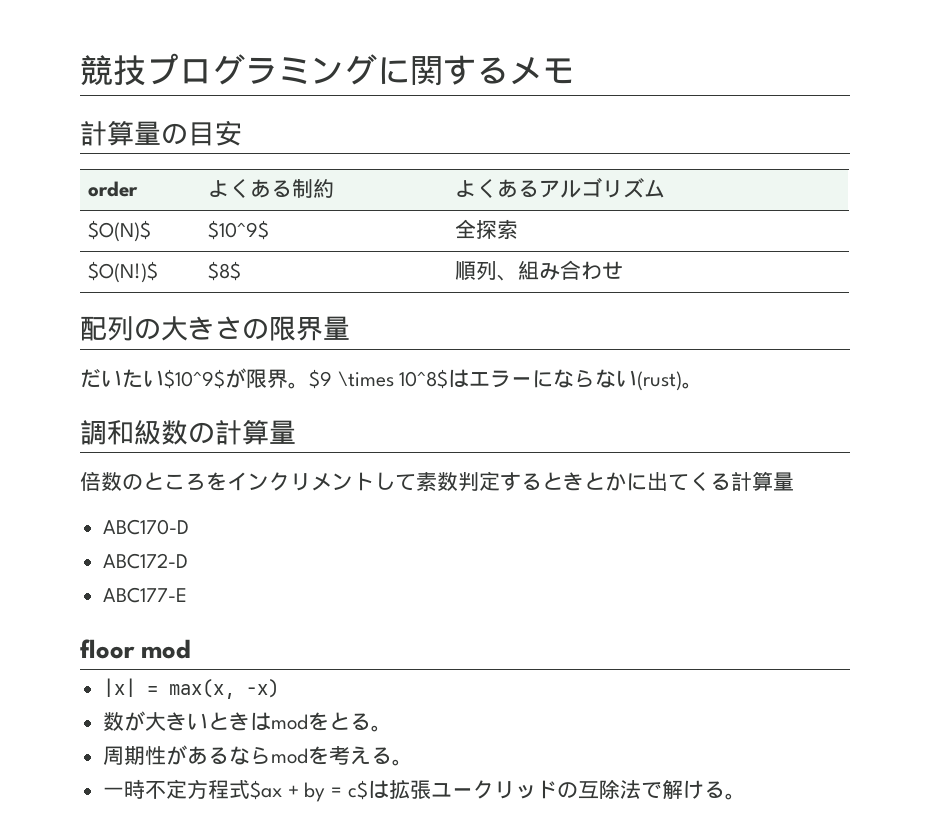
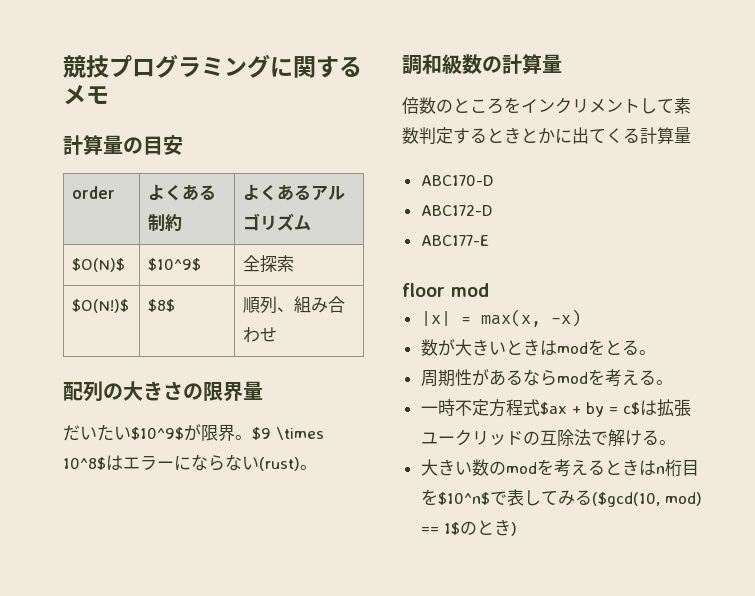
+ 大きい数のmodを考えるときはn桁目を$10^n$で表してみる($gcd(10, mod) == 1$のとき)

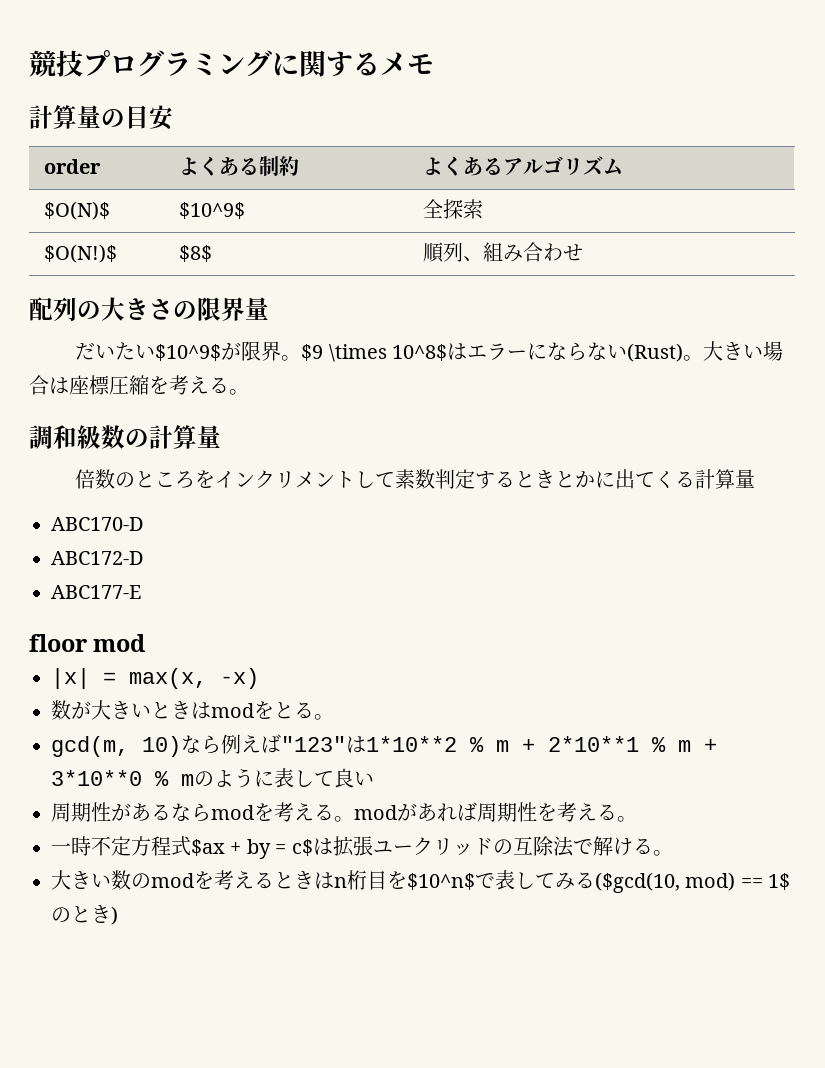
- $9 \times 10^8$はエラーにならない(rust)。
+ $9 \times 10^8$はエラーにならない(Rust)。大きい場合は座標圧縮を考える。
+ gcd(m, 10)なら例えば"123"は1*10**2 % m + 2*10**1 % m + 3*10**0 % mのように表して良い
- 周期性があるならmodを考える。
+ 周期性があるならmodを考える。modがあれば周期性を考える。

